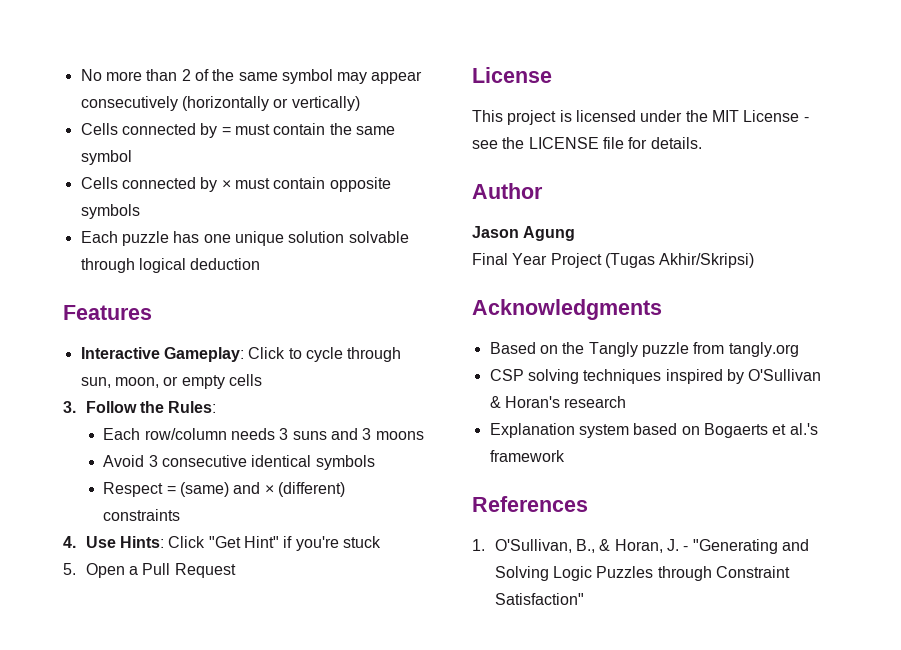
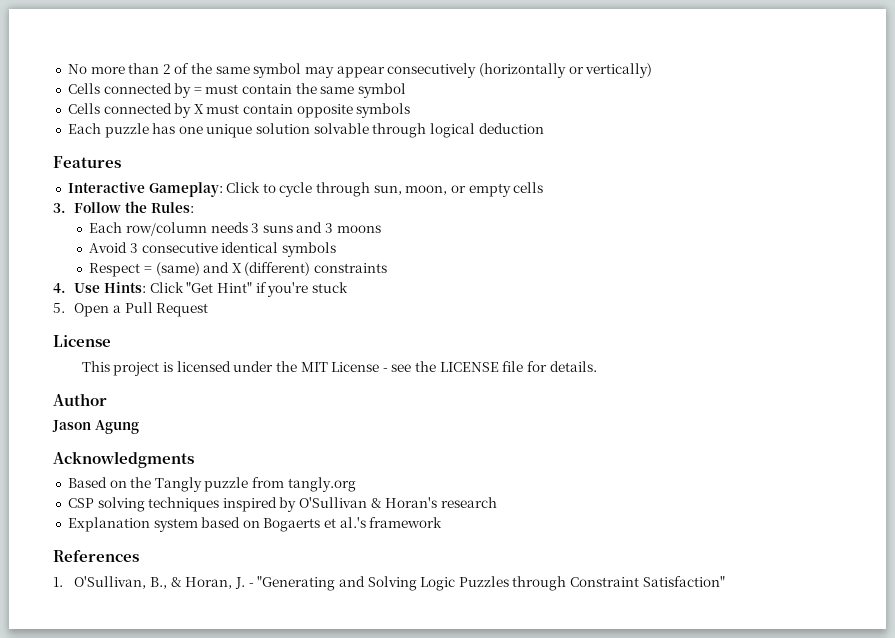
- Cells connected by × must contain opposite symbols
+ Cells connected by X must contain opposite symbols
- Respect = (same) and × (different) constraints
+ Respect = (same) and X (different) constraints
- Final Year Project (Tugas Akhir/Skripsi)

